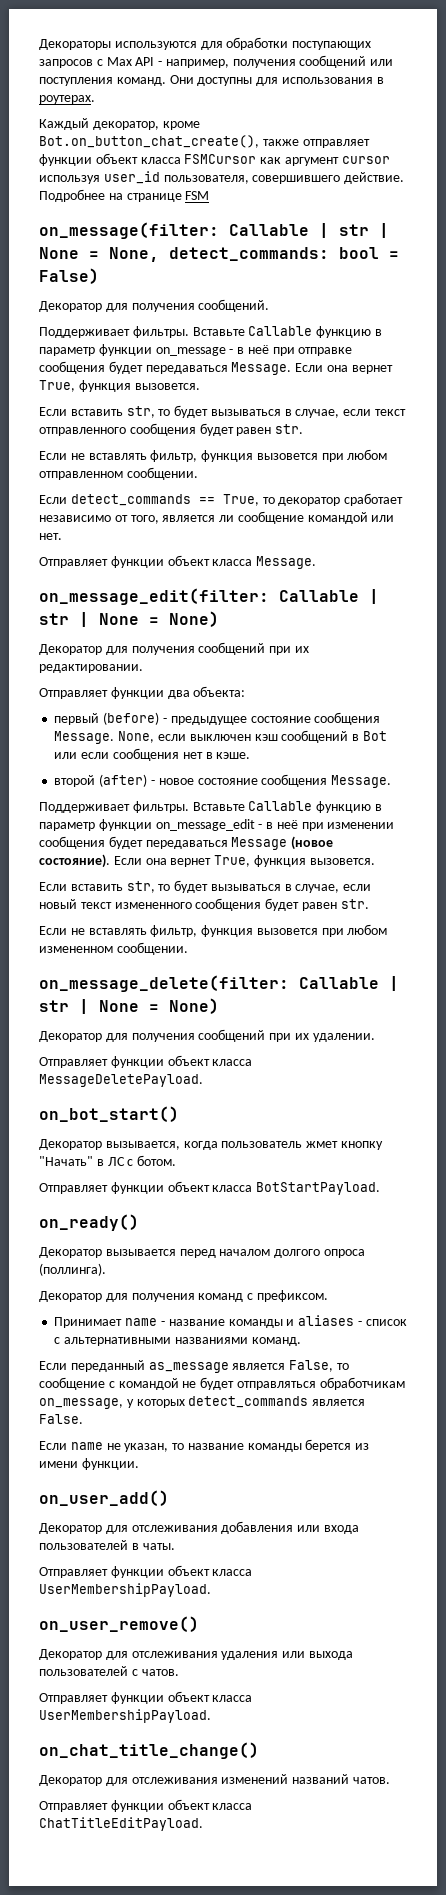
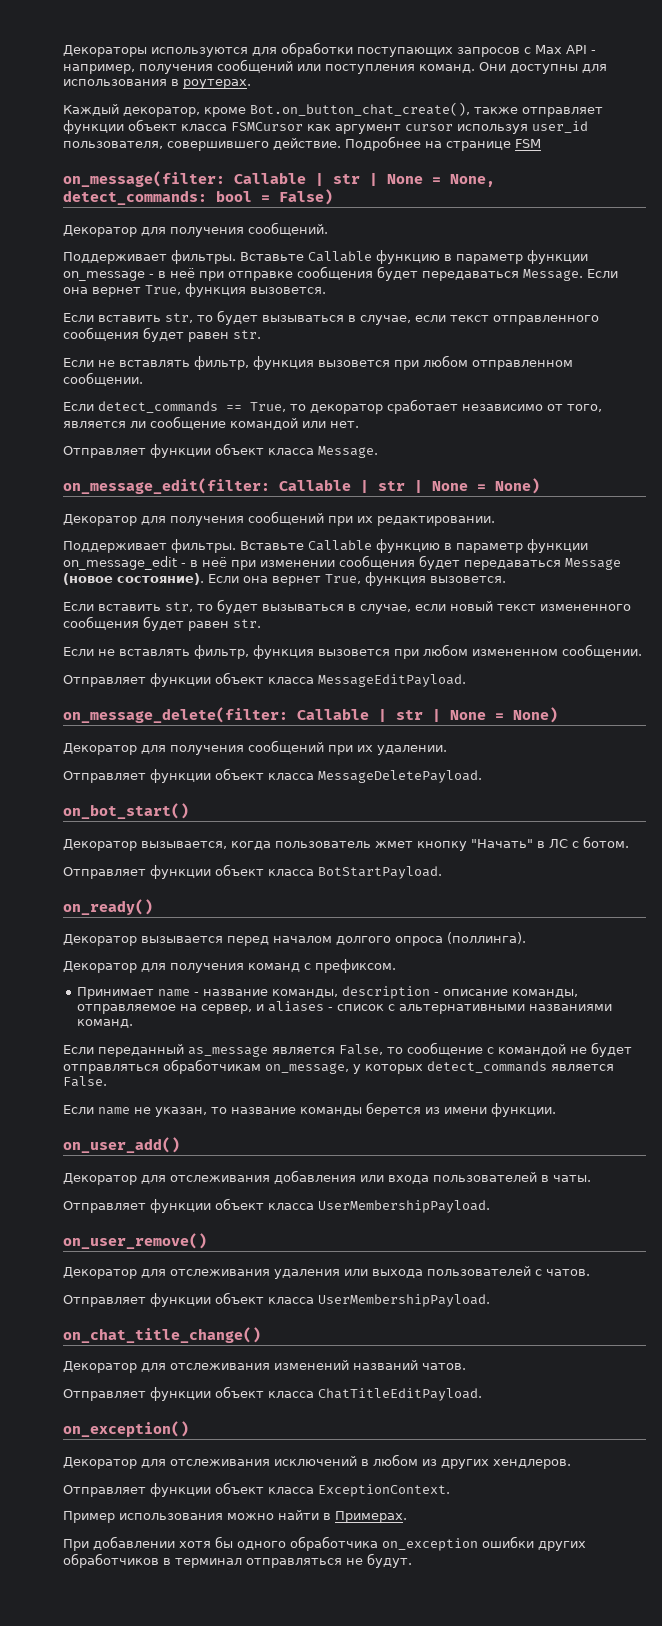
- Отправляет функции два объекта:
- первый (before) - предыдущее состояние сообщения Message. None, если выключен кэш сообщений в Bot или если сообщения нет в кэше.
- второй (after) - новое состояние сообщения Message.
+ Отправляет функции объект класса MessageEditPayload.
- Принимает name - название команды и aliases - список с альтернативными названиями команд.
+ Принимает name - название команды, description - описание команды, отправляемое на сервер, и aliases - список с альтернативными названиями команд.
+ on_exception()
+ Декоратор для отслеживания исключений в любом из других хендлеров.
+ Отправляет функции объект класса ExceptionContext.
+ Пример использования можно найти в Примерах.
+ При добавлении хотя бы одного обработчика on_exception ошибки других обработчиков в терминал отправляться не будут.

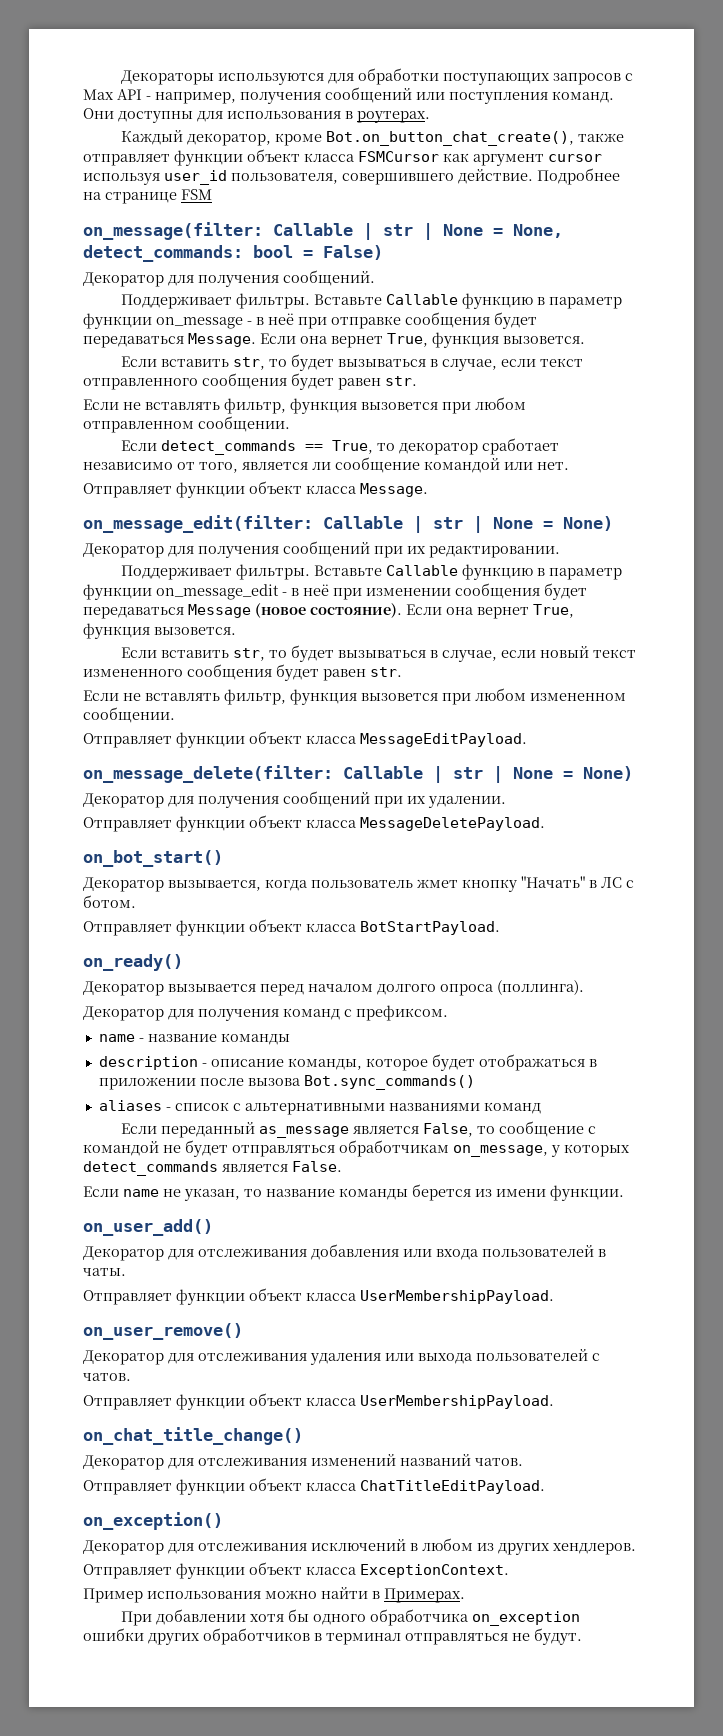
- Принимает name - название команды, description - описание команды, отправляемое на сервер, и aliases - список с альтернативными названиями команд.
+ name - название команды
+ description - описание команды, которое будет отображаться в приложении после вызова Bot.sync_commands()
+ aliases - список с альтернативными названиями команд

